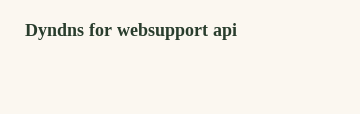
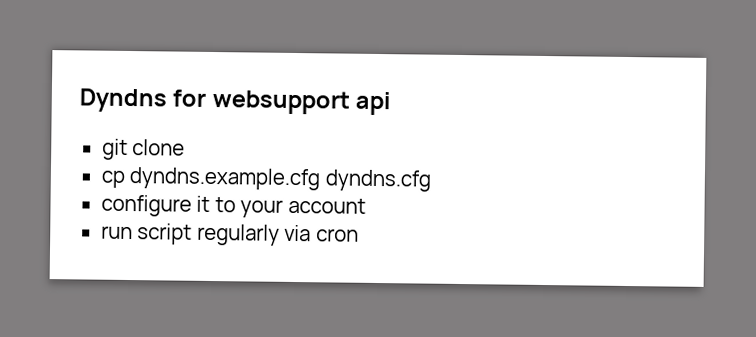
+ git clone
+ cp dyndns.example.cfg dyndns.cfg
+ configure it to your account
+ run script regularly via cron

